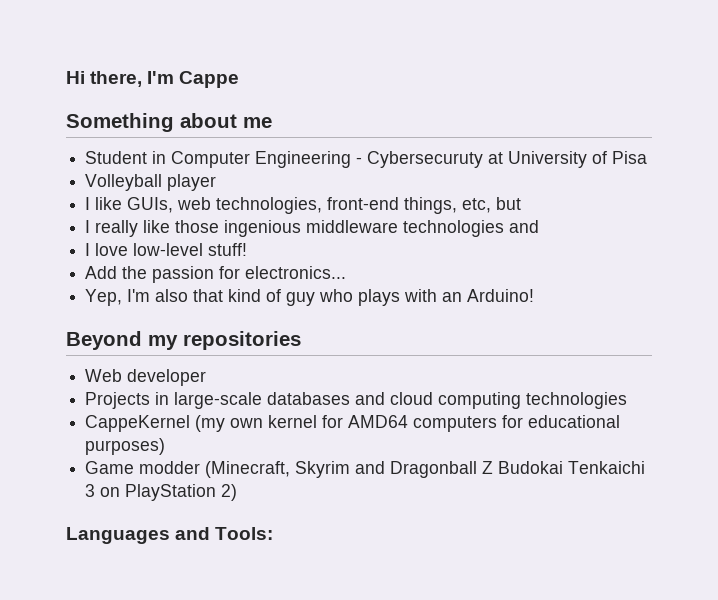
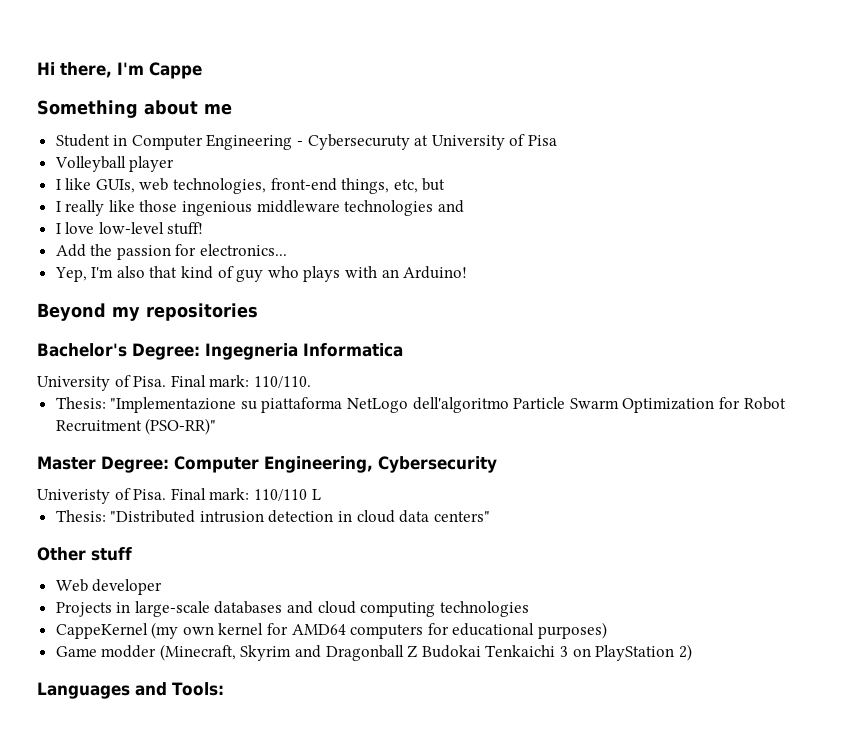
+ Bachelor's Degree: Ingegneria Informatica
+ University of Pisa. Final mark: 110/110.
+ Thesis: "Implementazione su piattaforma NetLogo dell'algoritmo Particle Swarm Optimization for Robot Recruitment (PSO-RR)"
+ Master Degree: Computer Engineering, Cybersecurity
+ Univeristy of Pisa. Final mark: 110/110 L
+ Thesis: "Distributed intrusion detection in cloud data centers"
+ Other stuff

